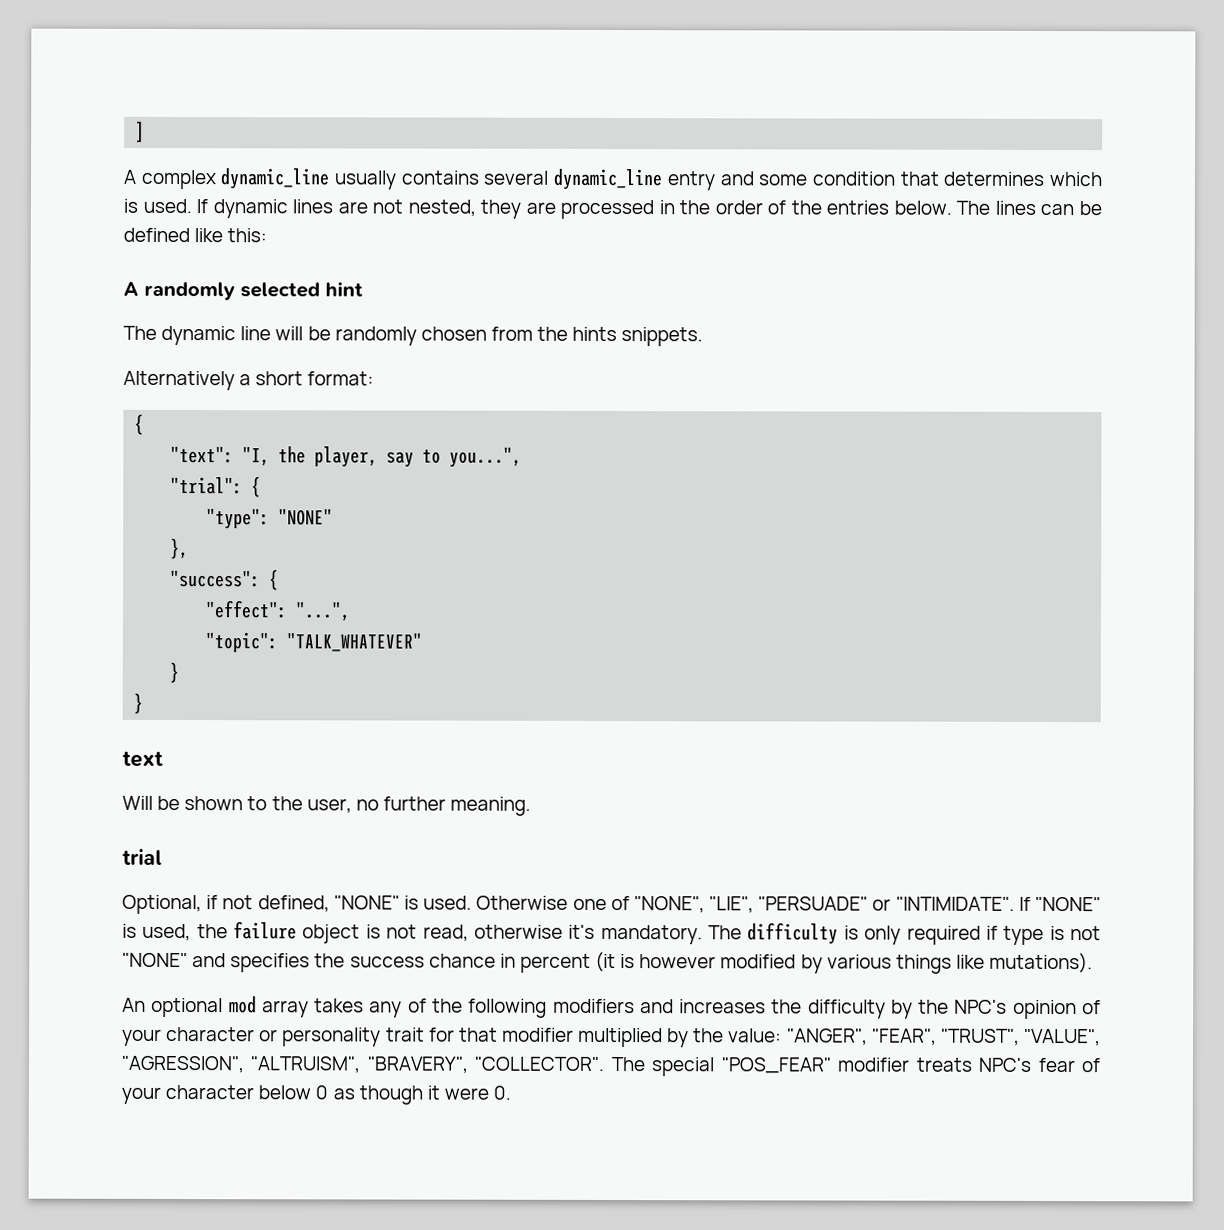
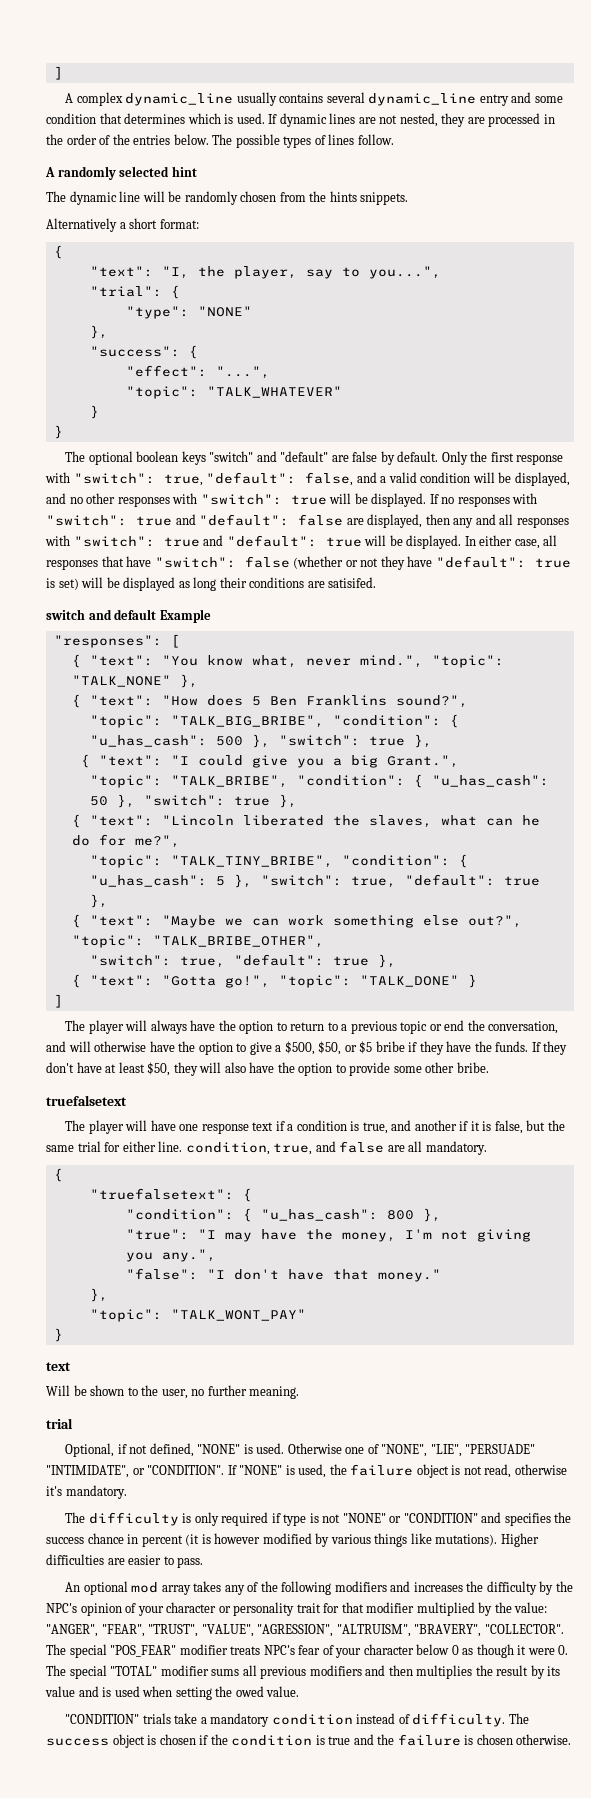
- The lines can be defined like this:
+ The possible types of lines follow.
+ The optional boolean keys "switch" and "default" are false by default. Only the first response with "switch": true, "default": false, and a valid condition will be displayed, and no other responses with "switch": true will be displayed. If no responses with "switch": true and "default": false are displayed, then any and all responses with "switch": true and "default": true will be displayed. In either case, all responses that have "switch": false (whether or not they have "default": true is set) will be displayed as long their conditions are satisifed.
+ switch and default Example
+ "responses": [
+ { "text": "You know what, never mind.", "topic": "TALK_NONE" },
+ { "text": "How does 5 Ben Franklins sound?",
+ "topic": "TALK_BIG_BRIBE", "condition": { "u_has_cash": 500 }, "switch": true },
+ { "text": "I could give you a big Grant.",
+ "topic": "TALK_BRIBE", "condition": { "u_has_cash": 50 }, "switch": true },
+ { "text": "Lincoln liberated the slaves, what can he do for me?",
+ "topic": "TALK_TINY_BRIBE", "condition": { "u_has_cash": 5 }, "switch": true, "default": true },
+ { "text": "Maybe we can work something else out?", "topic": "TALK_BRIBE_OTHER",
+ "switch": true, "default": true },
+ { "text": "Gotta go!", "topic": "TALK_DONE" }
+ ]
+ The player will always have the option to return to a previous topic or end the conversation, and will otherwise have the option to give a $500, $50, or $5 bribe if they have the funds. If they don't have at least $50, they will also have the option to provide some other bribe.
+ truefalsetext
+ The player will have one response text if a condition is true, and another if it is false, but the same trial for either line. condition, true, and false are all mandatory.
+ {
+ "truefalsetext": {
+ "condition": { "u_has_cash": 800 },
+ "true": "I may have the money, I'm not giving you any.",
+ "false": "I don't have that money."
+ },
+ "topic": "TALK_WONT_PAY"
+ }
- Otherwise one of "NONE", "LIE", "PERSUADE" or "INTIMIDATE".
+ Otherwise one of "NONE", "LIE", "PERSUADE" "INTIMIDATE", or "CONDITION".
- If "NONE" is used, the failure object is not read, otherwise it's mandatory. The difficulty is only required if type is not "NONE" and specifies the success chance in percent (it is however modified by various things like mutations).
+ If "NONE" is used, the failure object is not read, otherwise it's mandatory.
+ The difficulty is only required if type is not "NONE" or "CONDITION" and specifies the success chance in percent (it is however modified by various things like mutations). Higher difficulties are easier to pass.
- The special "POS_FEAR" modifier treats NPC's fear of your character below 0 as though it were 0.
+ The special "POS_FEAR" modifier treats NPC's fear of your character below 0 as though it were 0. The special "TOTAL" modifier sums all previous modifiers and then multiplies the result by its value and is used when setting the owed value.
+ "CONDITION" trials take a mandatory condition instead of difficulty. The success object is chosen if the condition is true and the failure is chosen otherwise.

